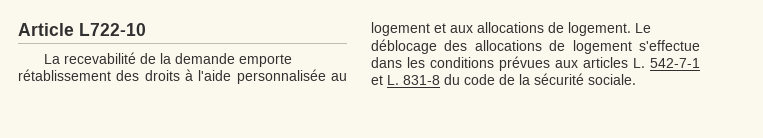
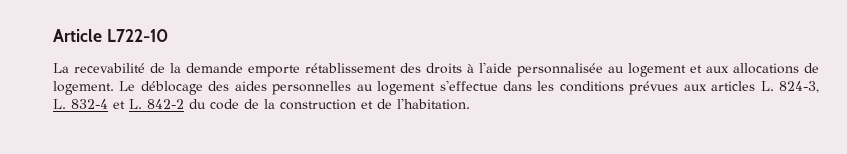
- Le déblocage des allocations de logement s'effectue dans les conditions prévues aux articles L. 542-7-1 et L. 831-8 du code de la sécurité sociale.
+ Le déblocage des aides personnelles au logement s'effectue dans les conditions prévues aux articles L. 824-3, L. 832-4 et L. 842-2 du code de la construction et de l'habitation.

